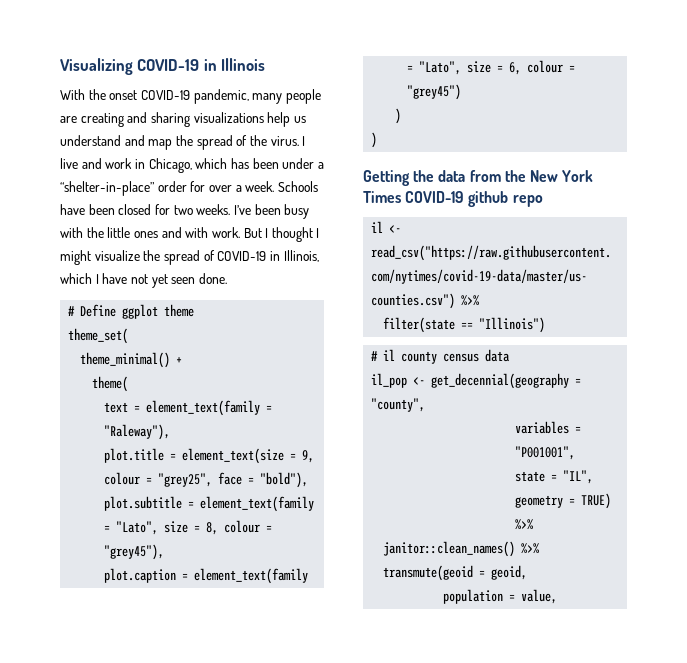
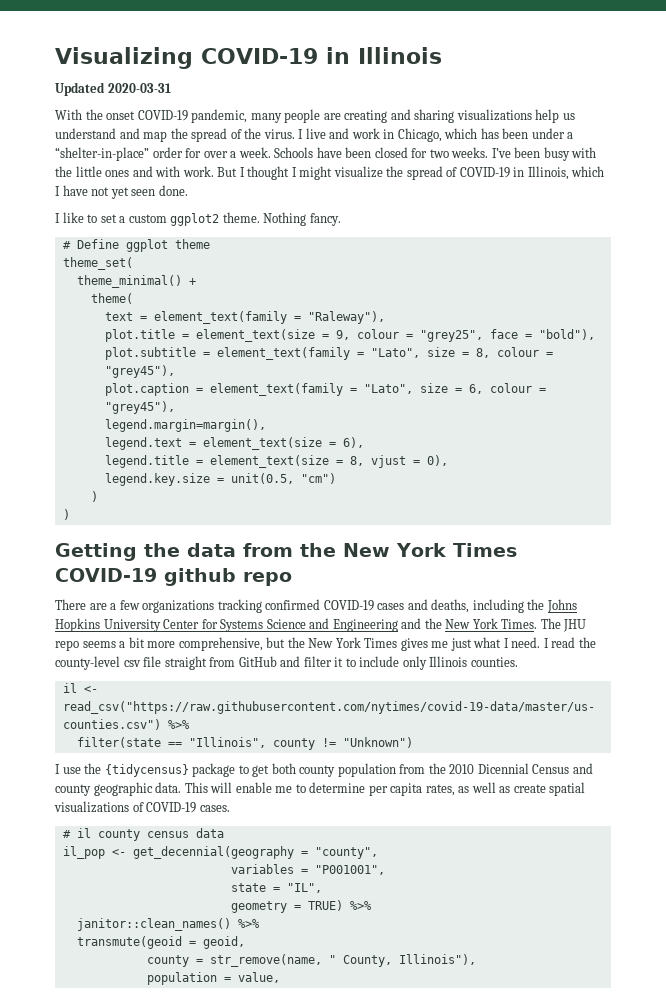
+ Updated 2020-03-31
+ I like to set a custom ggplot2 theme. Nothing fancy.
- plot.caption = element_text(family = "Lato", size = 6, colour = "grey45")
+ plot.caption = element_text(family = "Lato", size = 6, colour = "grey45"),
+ legend.margin=margin(),
+ legend.text = element_text(size = 6),
+ legend.title = element_text(size = 8, vjust = 0),
+ legend.key.size = unit(0.5, "cm")
+ There are a few organizations tracking confirmed COVID-19 cases and deaths, including the Johns Hopkins University Center for Systems Science and Engineering and the New York Times. The JHU repo seems a bit more comprehensive, but the New York Times gives me just what I need. I read the county-level csv file straight from GitHub and filter it to include only Illinois counties.
- filter(state == "Illinois")
+ filter(state == "Illinois", county != "Unknown")
+ I use the {tidycensus} package to get both county population from the 2010 Dicennial Census and county geographic data. This will enable me to determine per capita rates, as well as create spatial visualizations of COVID-19 cases.
+ county = str_remove(name, " County, Illinois"),

